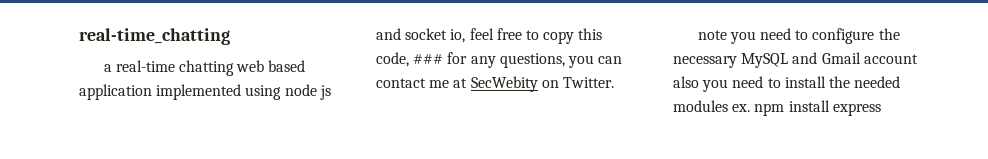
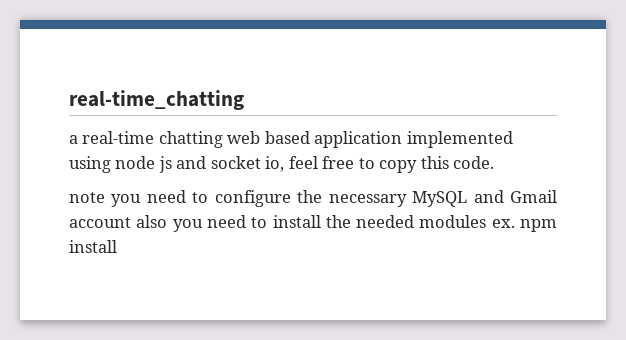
- a real-time chatting web based application implemented using node js and socket io, feel free to copy this code, ### for any questions, you can contact me at SecWebity on Twitter.
+ a real-time chatting web based application implemented using node js and socket io, feel free to copy this code.
- note you need to configure the necessary MySQL and Gmail account also you need to install the needed modules ex. npm install express
+ note you need to configure the necessary MySQL and Gmail account also you need to install the needed modules ex. npm install

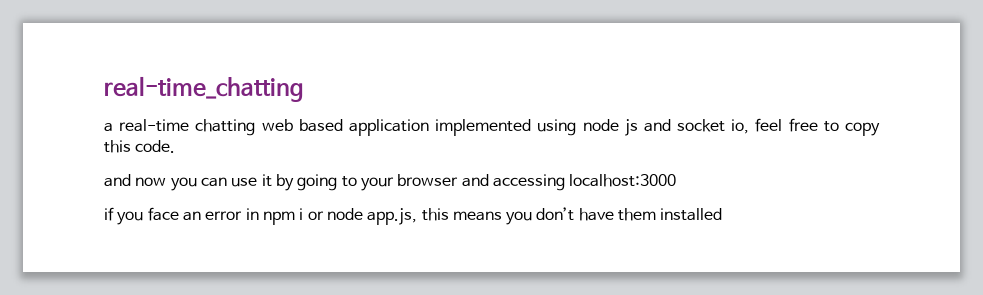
- note you need to configure the necessary MySQL and Gmail account also you need to install the needed modules ex. npm install
+ and now you can use it by going to your browser and accessing localhost:3000
+ if you face an error in npm i or node app.js, this means you don’t have them installed

